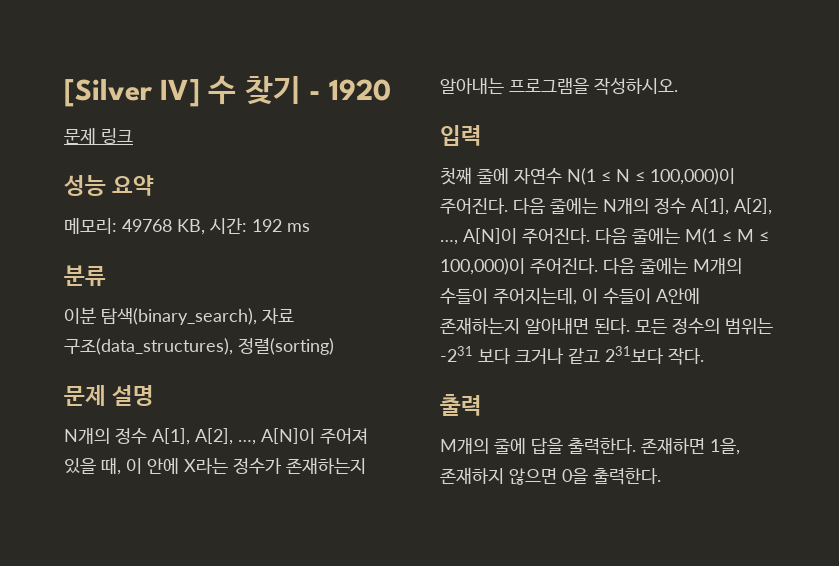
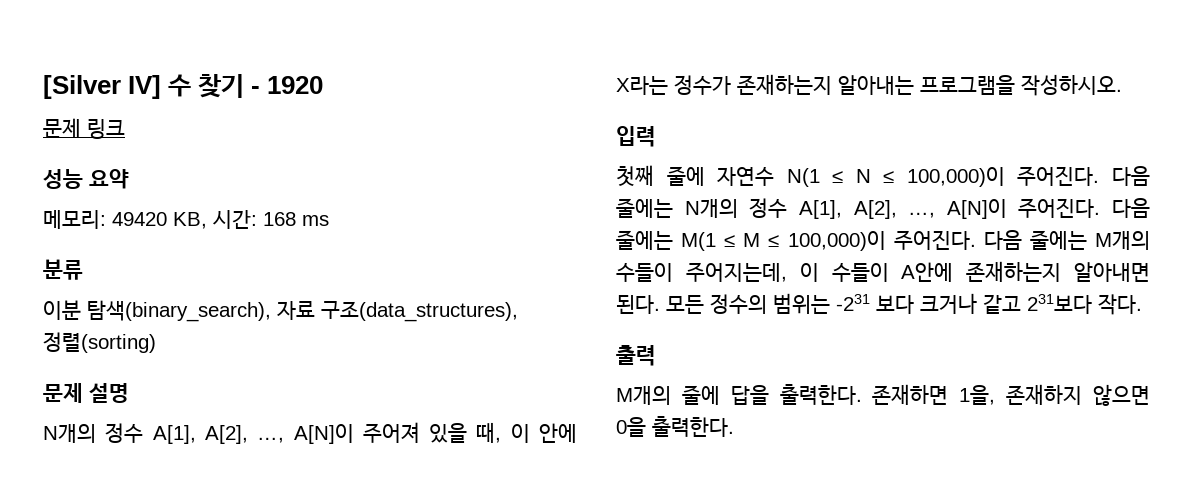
- 메모리: 49768 KB, 시간: 192 ms
+ 메모리: 49420 KB, 시간: 168 ms

